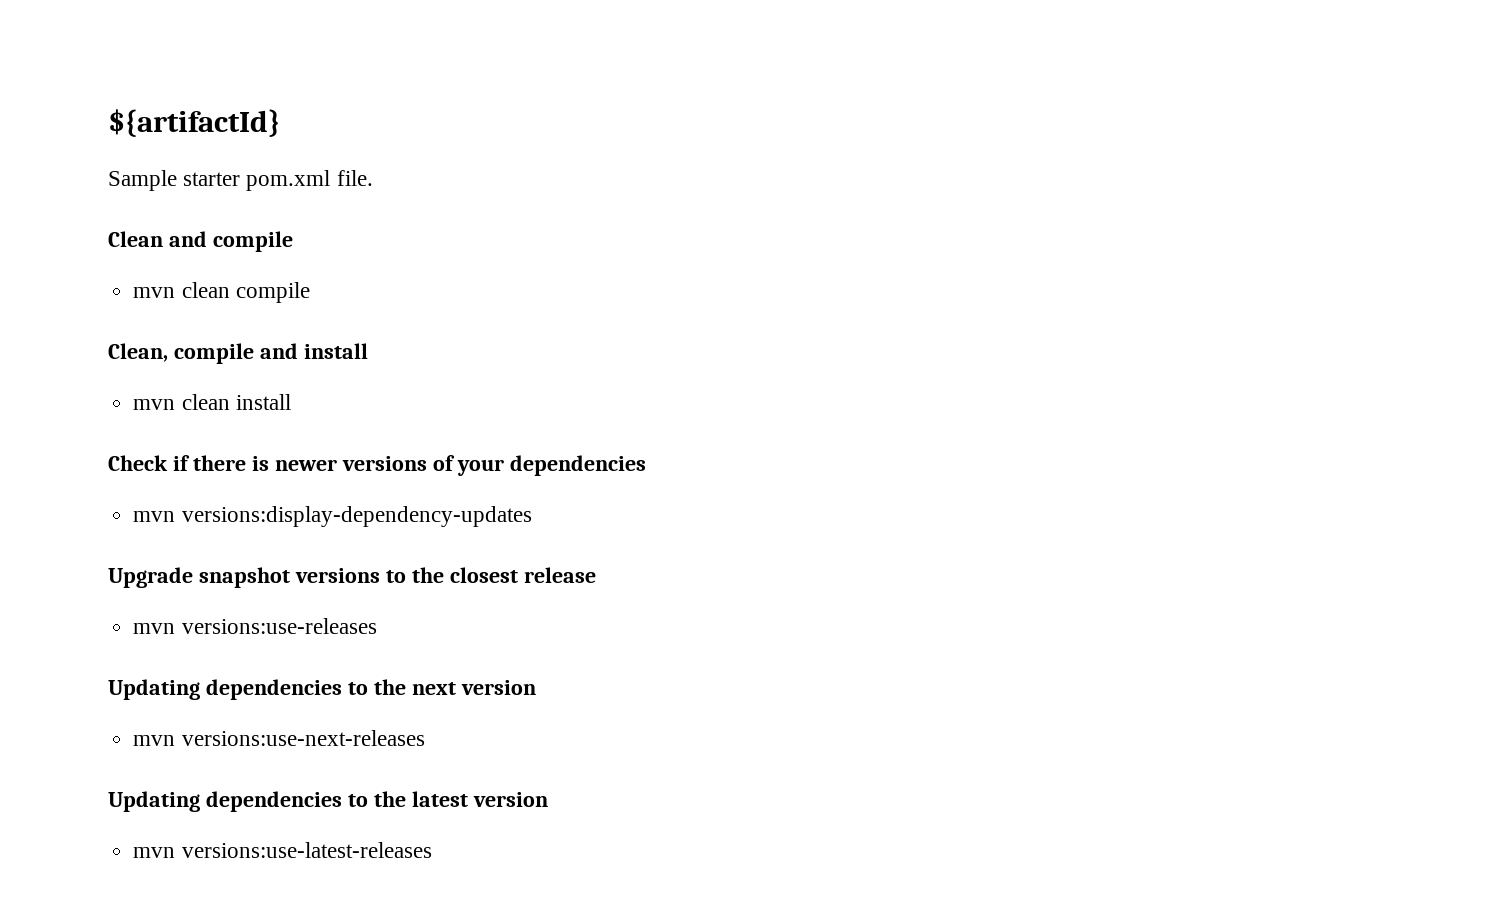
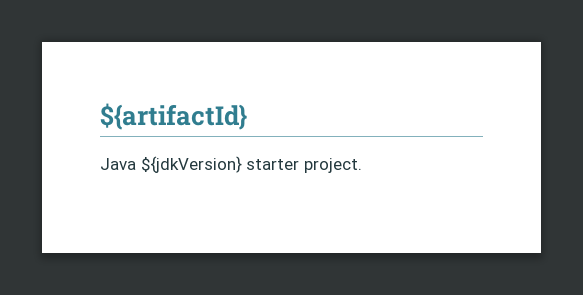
- Sample starter pom.xml file.
- Clean and compile
- mvn clean compile
- Clean, compile and install
- mvn clean install
- Check if there is newer versions of your dependencies
- mvn versions:display-dependency-updates
- Upgrade snapshot versions to the closest release
- mvn versions:use-releases
- Updating dependencies to the next version
- mvn versions:use-next-releases
- Updating dependencies to the latest version
- mvn versions:use-latest-releases
+ Java ${jdkVersion} starter project.

